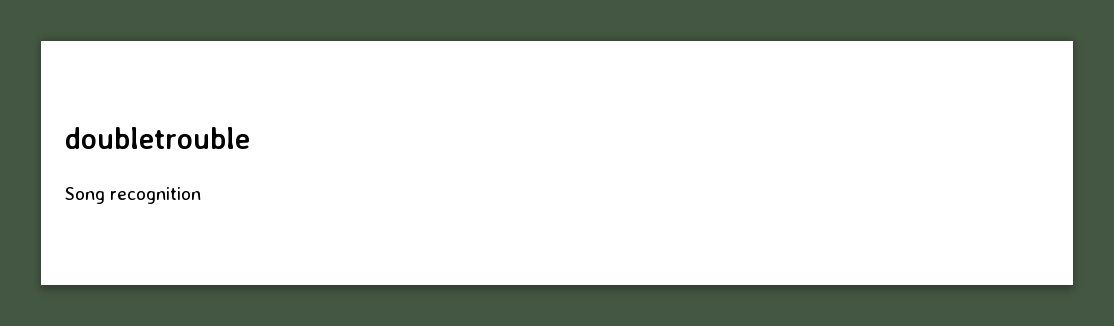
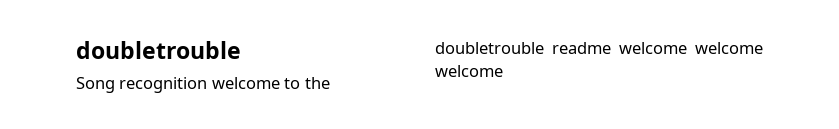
- Song recognition
+ Song recognition welcome to the doubletrouble readme welcome welcome welcome

